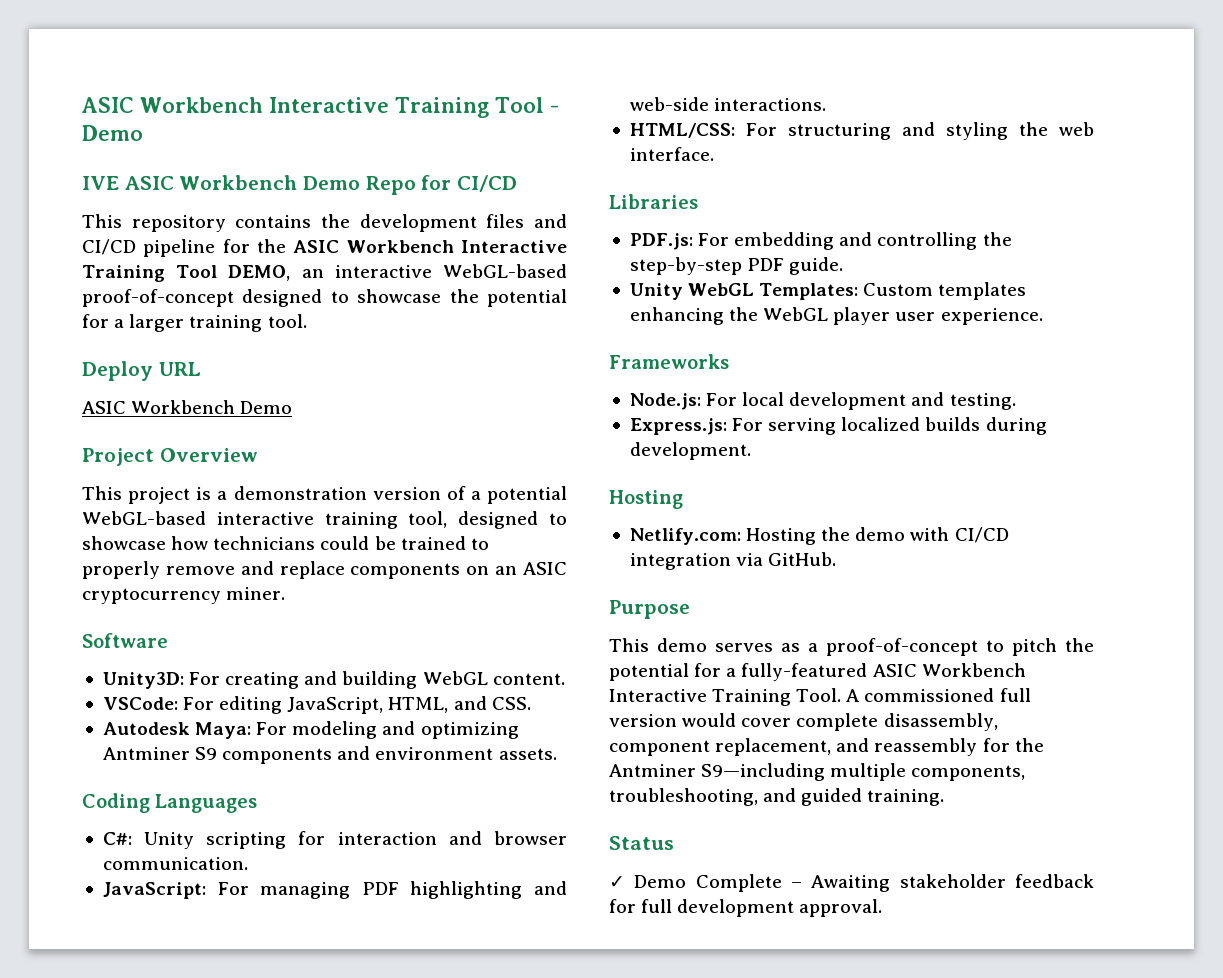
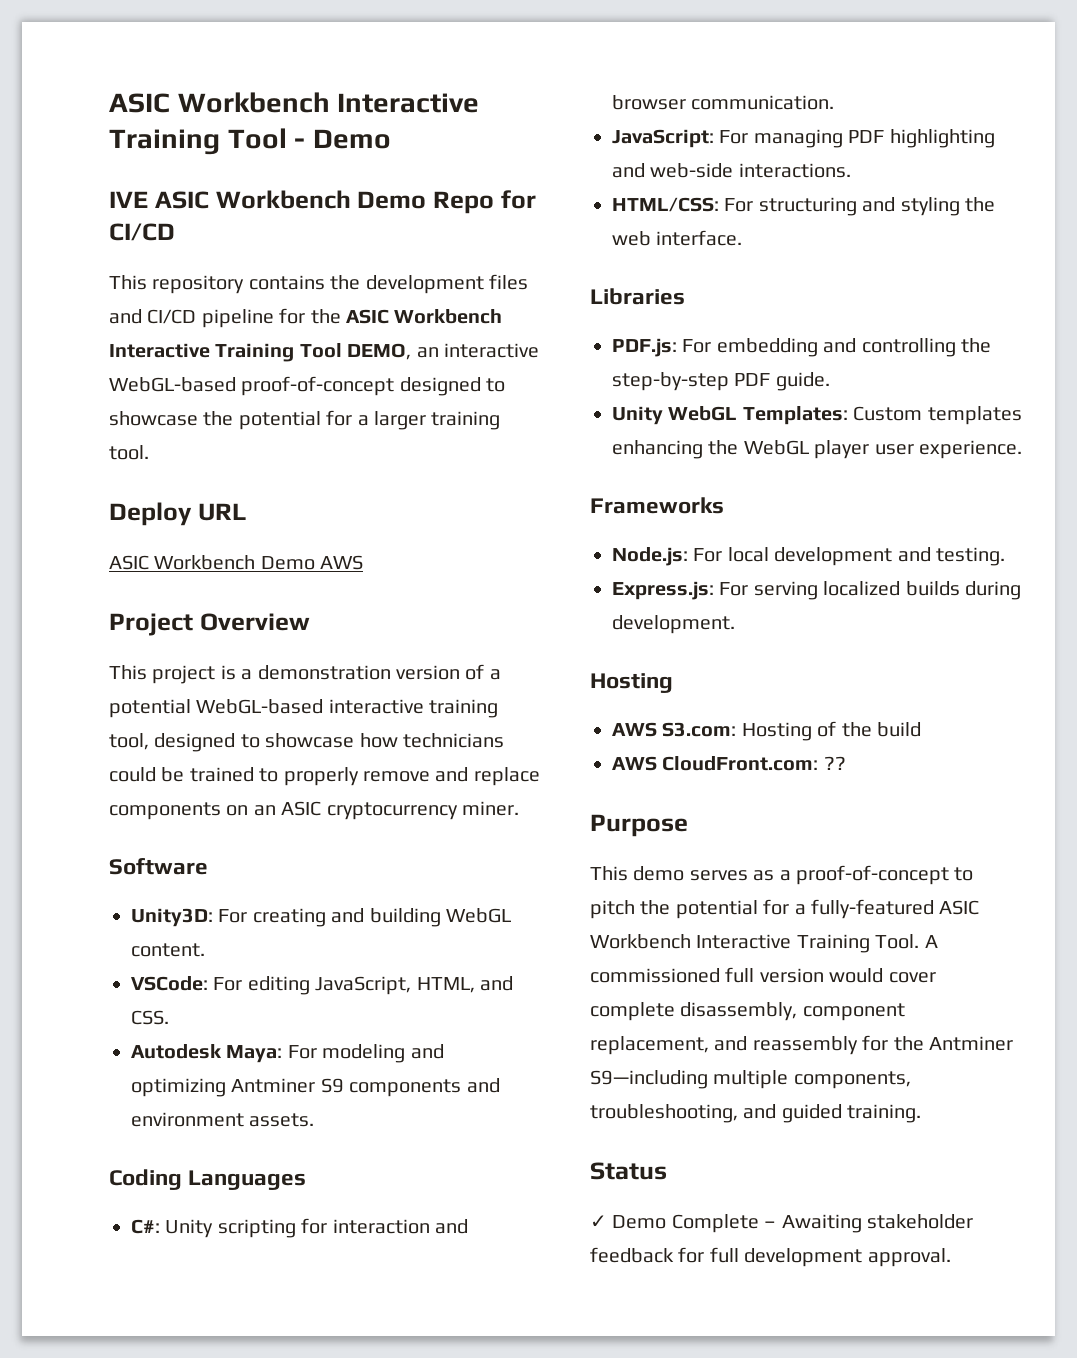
  Deploy URL
- ASIC Workbench Demo
+ ASIC Workbench Demo AWS
- Netlify.com: Hosting the demo with CI/CD integration via GitHub.
+ AWS S3.com: Hosting of the build
+ AWS CloudFront.com: ??

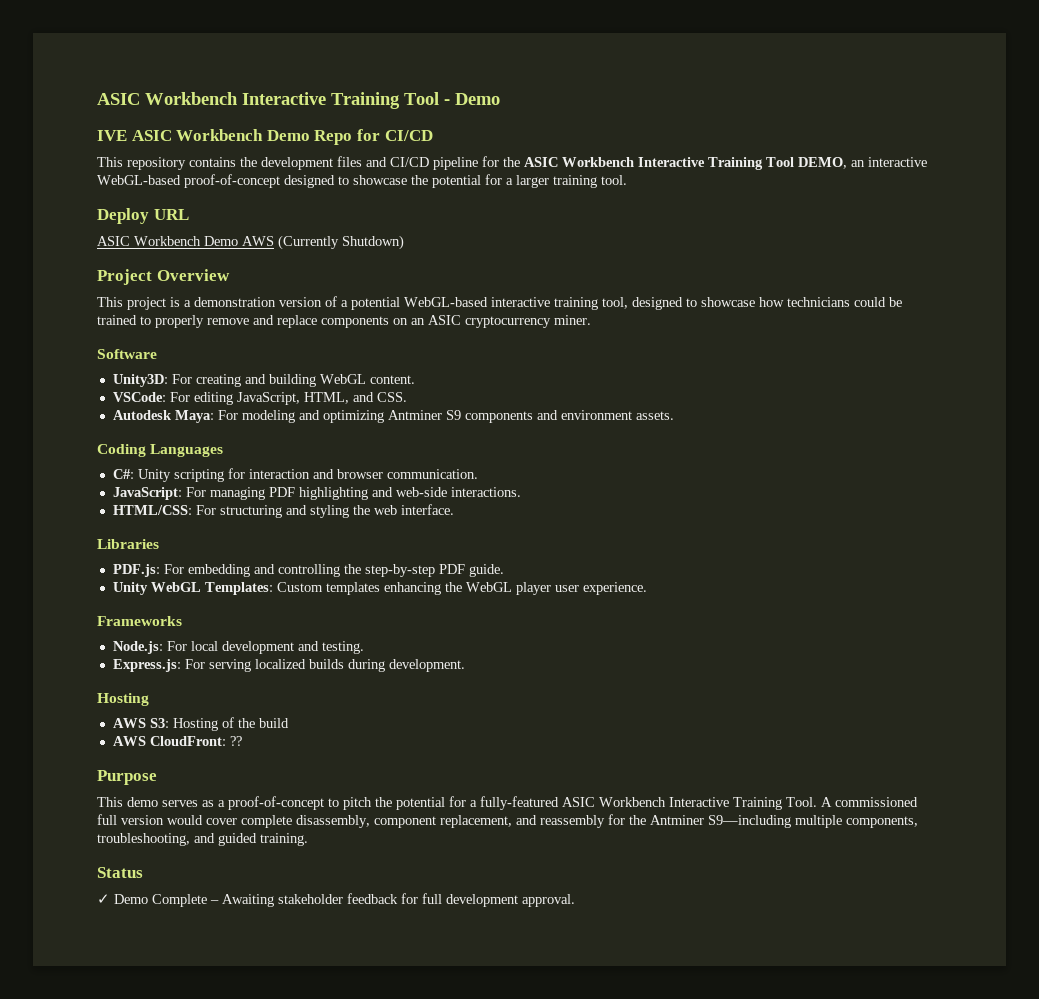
- ASIC Workbench Demo AWS
+ ASIC Workbench Demo AWS (Currently Shutdown)
- AWS S3.com: Hosting of the build
+ AWS S3: Hosting of the build
- AWS CloudFront.com: ??
+ AWS CloudFront: ??

